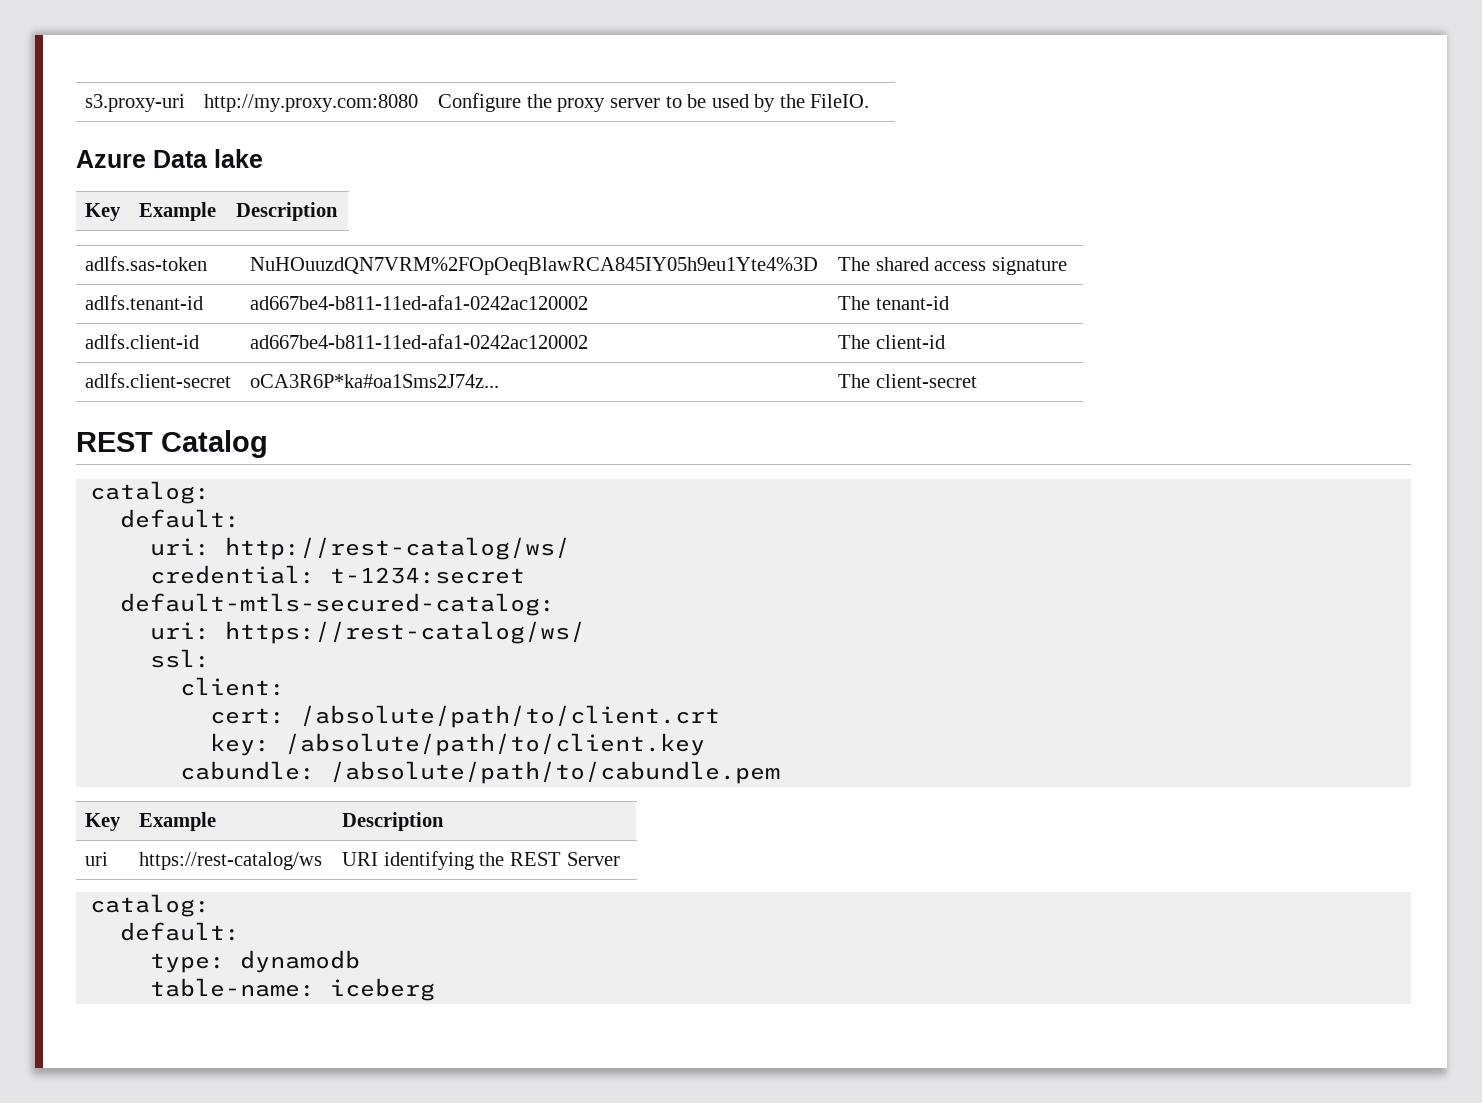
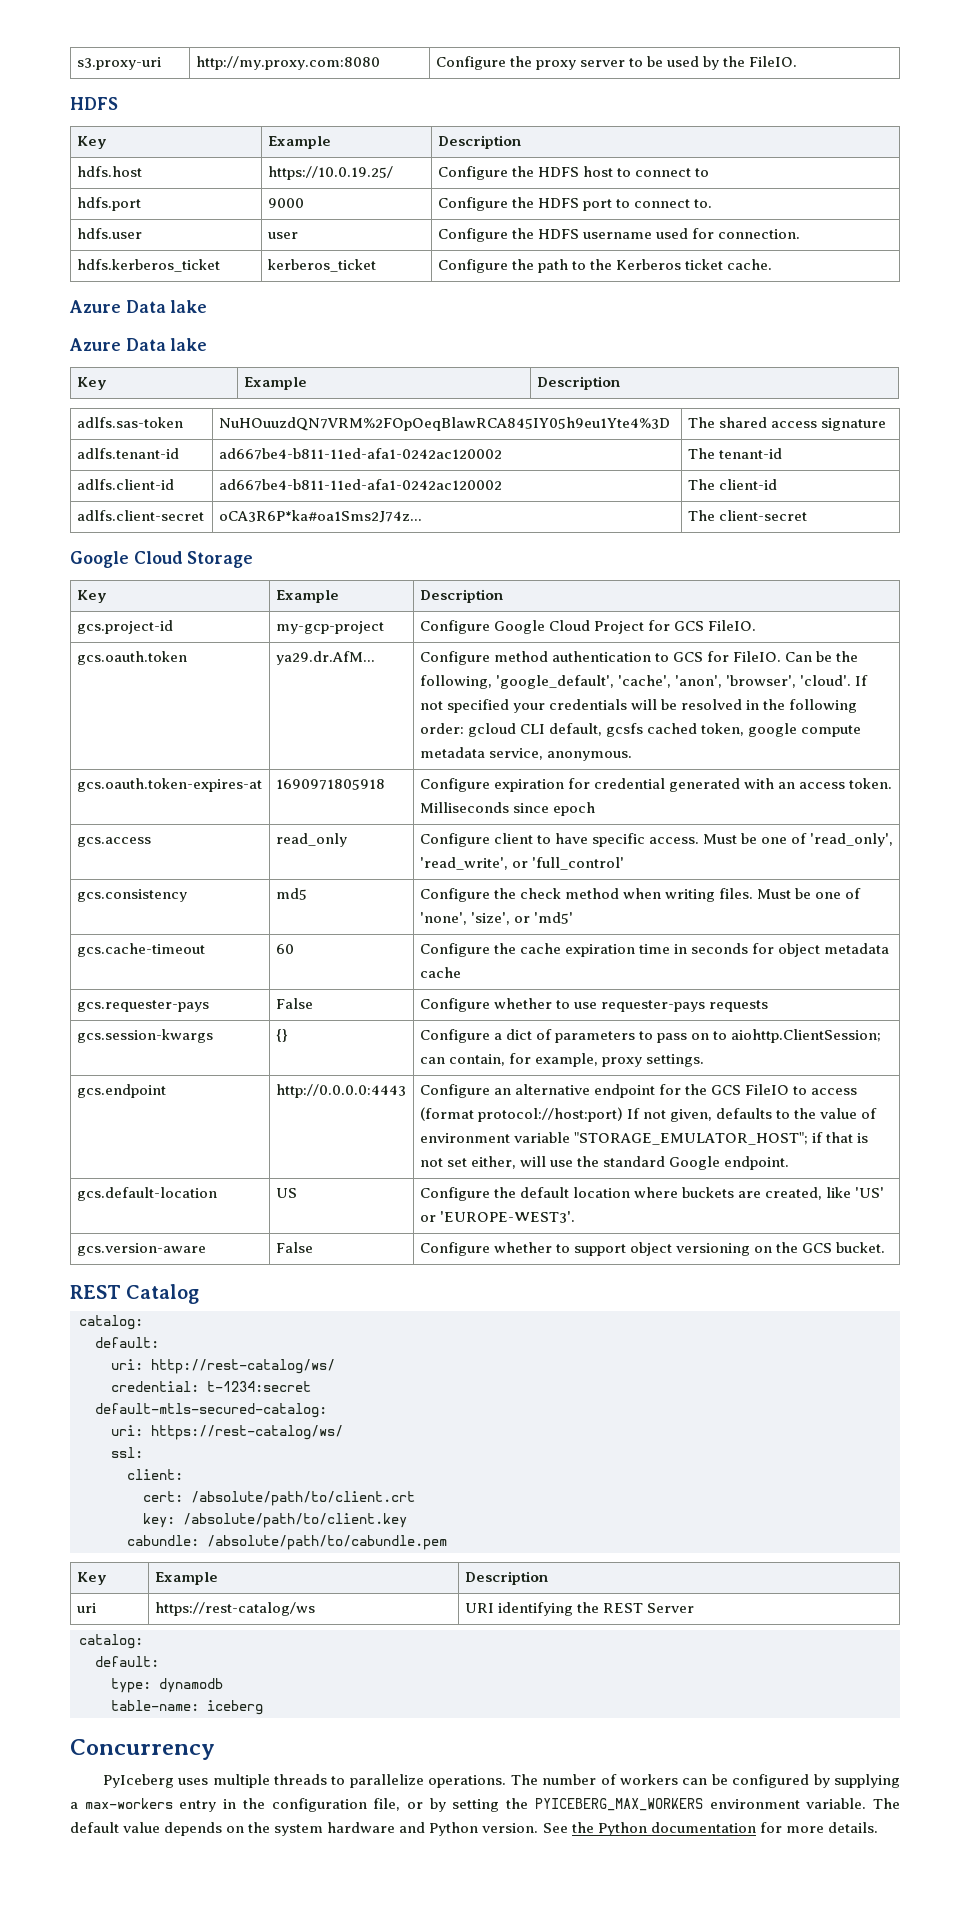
  s3.proxy-uri | http://my.proxy.com:8080 | Configure the proxy server to be used by the FileIO.
+ HDFS
+ Key | Example | Description
+ hdfs.host | https://10.0.19.25/ | Configure the HDFS host to connect to
+ hdfs.port | 9000 | Configure the HDFS port to connect to.
+ hdfs.user | user | Configure the HDFS username used for connection.
+ hdfs.kerberos_ticket | kerberos_ticket | Configure the path to the Kerberos ticket cache.
+ Azure Data lake
+ Google Cloud Storage
+ Key | Example | Description
+ gcs.project-id | my-gcp-project | Configure Google Cloud Project for GCS FileIO.
+ gcs.oauth.token | ya29.dr.AfM... | Configure method authentication to GCS for FileIO. Can be the following, 'google_default', 'cache', 'anon', 'browser', 'cloud'. If not specified your credentials will be resolved in the following order: gcloud CLI default, gcsfs cached token, google compute metadata service, anonymous.
+ gcs.oauth.token-expires-at | 1690971805918 | Configure expiration for credential generated with an access token. Milliseconds since epoch
+ gcs.access | read_only | Configure client to have specific access. Must be one of 'read_only', 'read_write', or 'full_control'
+ gcs.consistency | md5 | Configure the check method when writing files. Must be one of 'none', 'size', or 'md5'
+ gcs.cache-timeout | 60 | Configure the cache expiration time in seconds for object metadata cache
+ gcs.requester-pays | False | Configure whether to use requester-pays requests
+ gcs.session-kwargs | {} | Configure a dict of parameters to pass on to aiohttp.ClientSession; can contain, for example, proxy settings.
+ gcs.endpoint | http://0.0.0.0:4443 | Configure an alternative endpoint for the GCS FileIO to access (format protocol://host:port) If not given, defaults to the value of environment variable "STORAGE_EMULATOR_HOST"; if that is not set either, will use the standard Google endpoint.
+ gcs.default-location | US | Configure the default location where buckets are created, like 'US' or 'EUROPE-WEST3'.
+ gcs.version-aware | False | Configure whether to support object versioning on the GCS bucket.
+ Concurrency
+ PyIceberg uses multiple threads to parallelize operations. The number of workers can be configured by supplying a max-workers entry in the configuration file, or by setting the PYICEBERG_MAX_WORKERS environment variable. The default value depends on the system hardware and Python version. See the Python documentation for more details.

